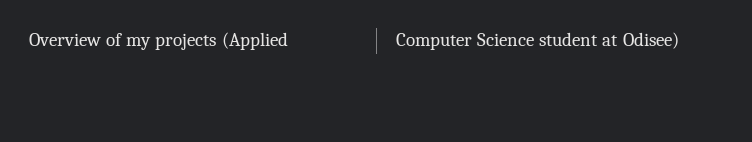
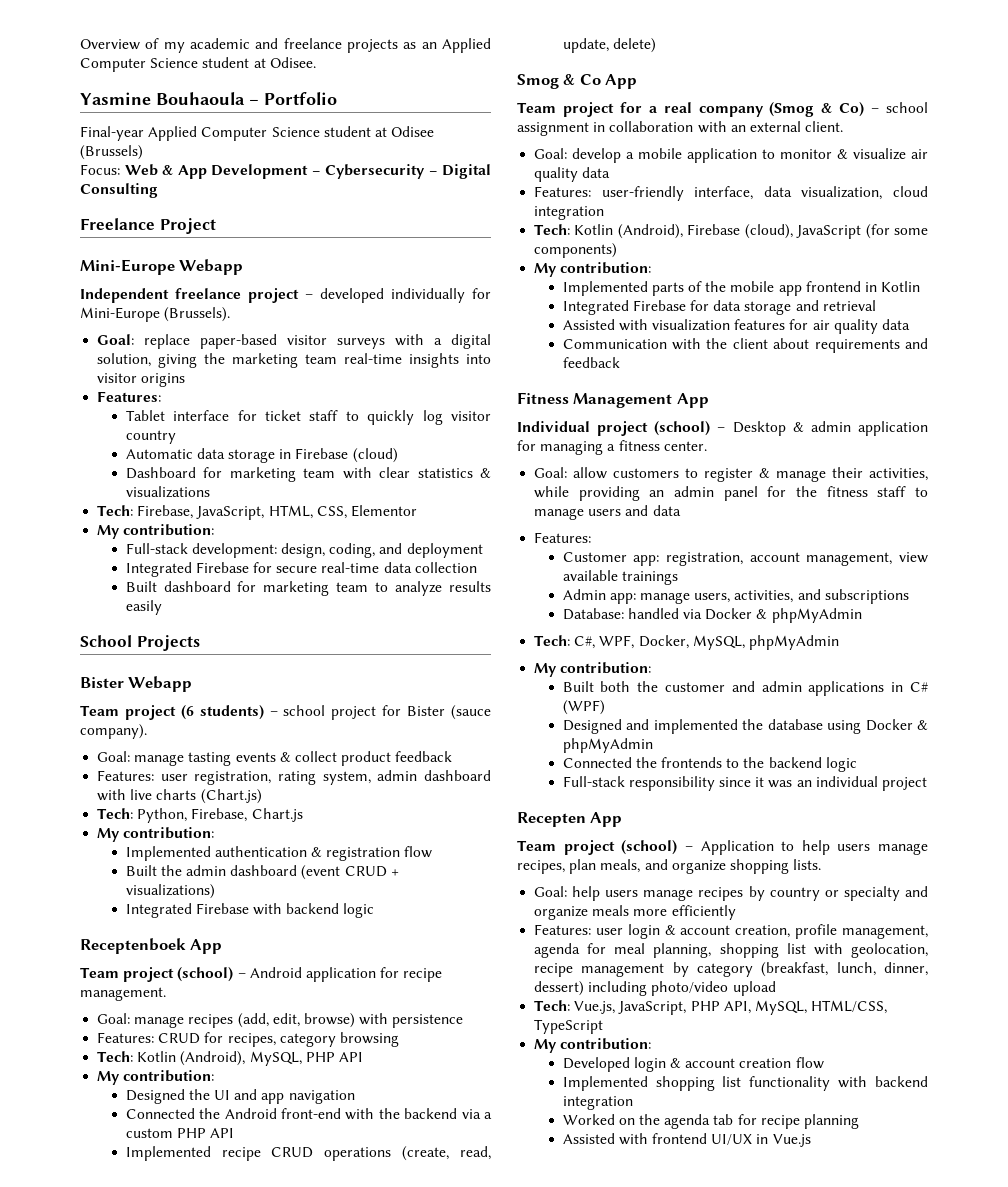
- Overview of my projects (Applied Computer Science student at Odisee)
+ Overview of my academic and freelance projects as an Applied Computer Science student at Odisee.
+ Yasmine Bouhaoula – Portfolio
+ Final-year Applied Computer Science student at Odisee (Brussels)
+ Focus: Web & App Development – Cybersecurity – Digital Consulting
+ Freelance Project
+ Mini-Europe Webapp
+ Independent freelance project – developed individually for Mini-Europe (Brussels).
+ Goal: replace paper-based visitor surveys with a digital solution, giving the marketing team real-time insights into visitor origins
+ Features:
+ Tablet interface for ticket staff to quickly log visitor country
+ Automatic data storage in Firebase (cloud)
+ Dashboard for marketing team with clear statistics & visualizations
+ Tech: Firebase, JavaScript, HTML, CSS, Elementor
+ My contribution:
+ Full-stack development: design, coding, and deployment
+ Integrated Firebase for secure real-time data collection
+ Built dashboard for marketing team to analyze results easily
+ School Projects
+ Bister Webapp
+ Team project (6 students) – school project for Bister (sauce company).
+ Goal: manage tasting events & collect product feedback
+ Features: user registration, rating system, admin dashboard with live charts (Chart.js)
+ Tech: Python, Firebase, Chart.js
+ My contribution:
+ Implemented authentication & registration flow
+ Built the admin dashboard (event CRUD + visualizations)
+ Integrated Firebase with backend logic
+ Receptenboek App
+ Team project (school) – Android application for recipe management.
+ Goal: manage recipes (add, edit, browse) with persistence
+ Features: CRUD for recipes, category browsing
+ Tech: Kotlin (Android), MySQL, PHP API
+ My contribution:
+ Designed the UI and app navigation
+ Connected the Android front-end with the backend via a custom PHP API
+ Implemented recipe CRUD operations (create, read, update, delete)
+ Smog & Co App
+ Team project for a real company (Smog & Co) – school assignment in collaboration with an external client.
+ Goal: develop a mobile application to monitor & visualize air quality data
+ Features: user-friendly interface, data visualization, cloud integration
+ Tech: Kotlin (Android), Firebase (cloud), JavaScript (for some components)
+ My contribution:
+ Implemented parts of the mobile app frontend in Kotlin
+ Integrated Firebase for data storage and retrieval
+ Assisted with visualization features for air quality data
+ Communication with the client about requirements and feedback
+ Fitness Management App
+ Individual project (school) – Desktop & admin application for managing a fitness center.
+ Goal: allow customers to register & manage their activities, while providing an admin panel for the fitness staff to manage users and data
+ Features:
+ Customer app: registration, account management, view available trainings
+ Admin app: manage users, activities, and subscriptions
+ Database: handled via Docker & phpMyAdmin
+ Tech: C#, WPF, Docker, MySQL, phpMyAdmin
+ My contribution:
+ Built both the customer and admin applications in C# (WPF)
+ Designed and implemented the database using Docker & phpMyAdmin
+ Connected the frontends to the backend logic
+ Full-stack responsibility since it was an individual project
+ Recepten App
+ Team project (school) – Application to help users manage recipes, plan meals, and organize shopping lists.
+ Goal: help users manage recipes by country or specialty and organize meals more efficiently
+ Features: user login & account creation, profile management, agenda for meal planning, shopping list with geolocation, recipe management by category (breakfast, lunch, dinner, dessert) including photo/video upload
+ Tech: Vue.js, JavaScript, PHP API, MySQL, HTML/CSS, TypeScript
+ My contribution:
+ Developed login & account creation flow
+ Implemented shopping list functionality with backend integration
+ Worked on the agenda tab for recipe planning
+ Assisted with frontend UI/UX in Vue.js

